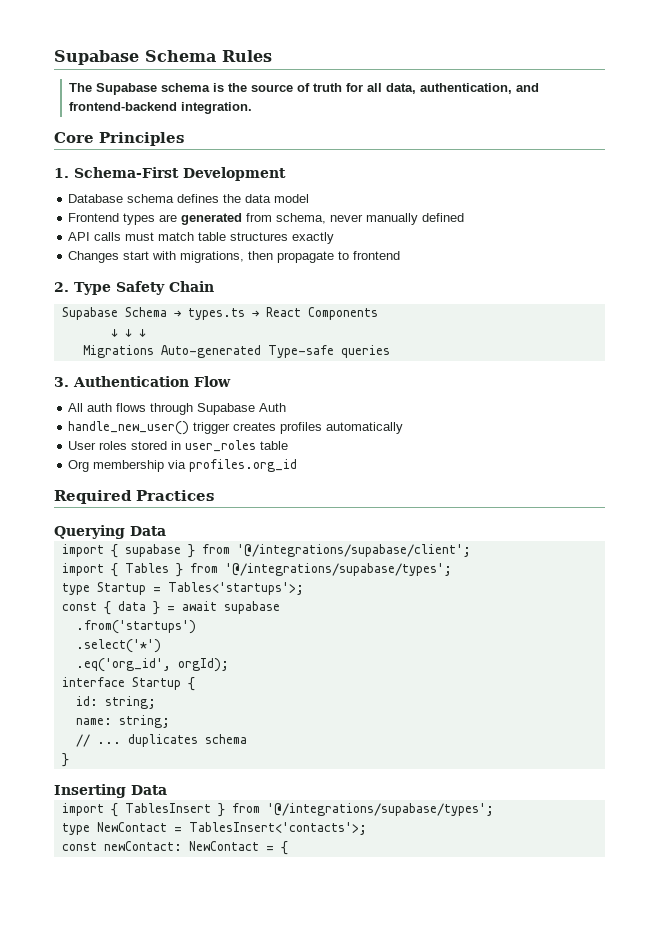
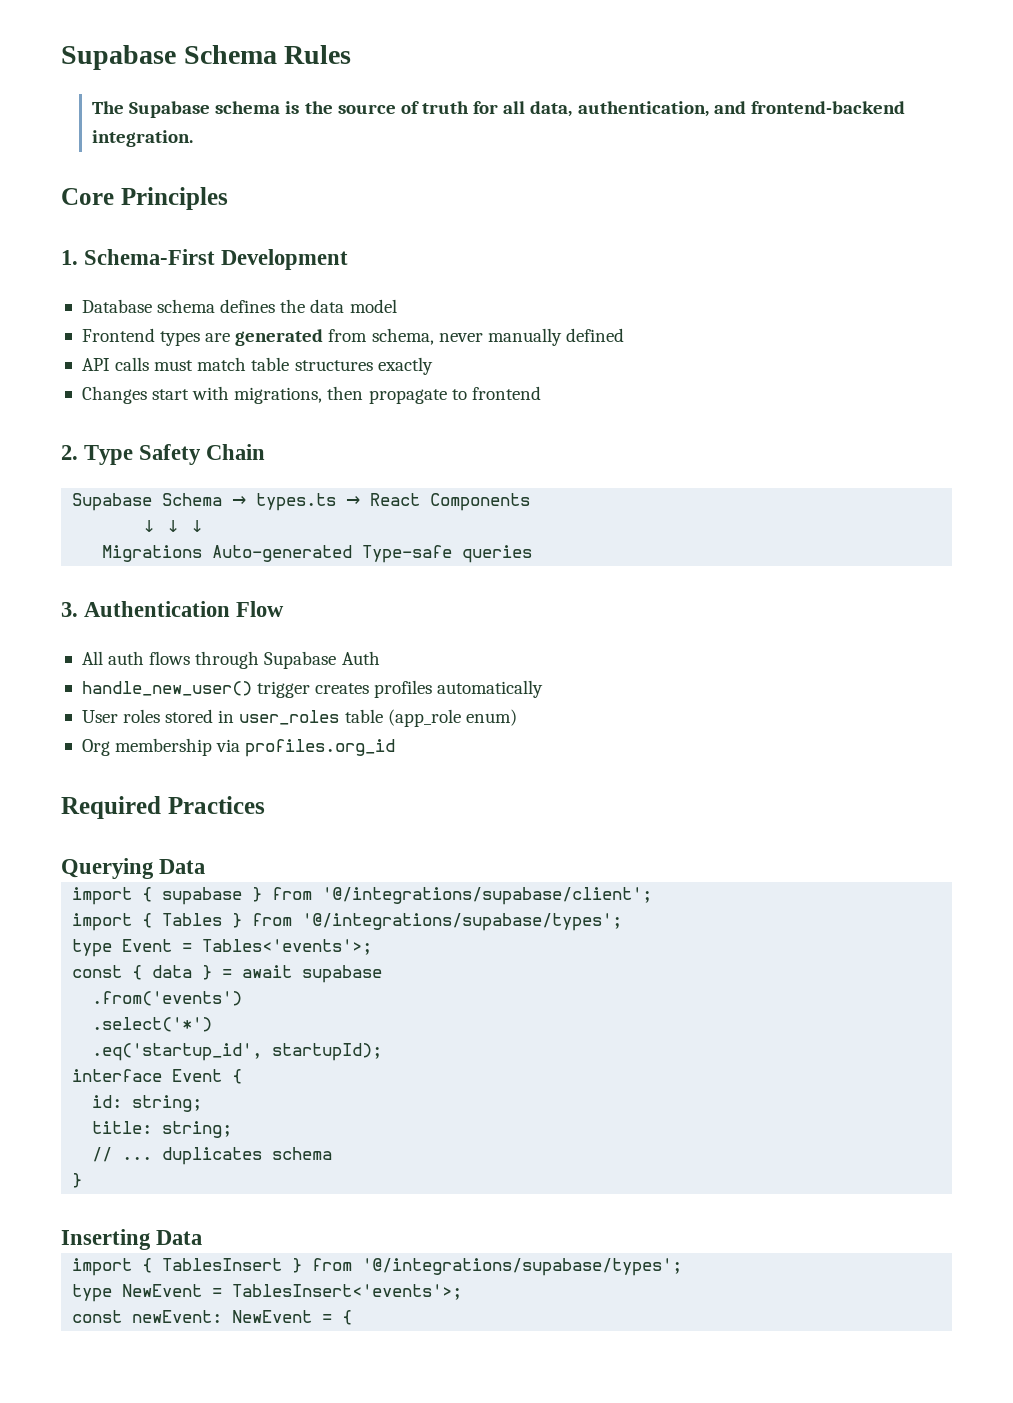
- User roles stored in user_roles table
+ User roles stored in user_roles table (app_role enum)
- type Startup = Tables<'startups'>;
+ type Event = Tables<'events'>;
- .from('startups')
+ .from('events')
- .eq('org_id', orgId);
+ .eq('startup_id', startupId);
- interface Startup {
+ interface Event {
- name: string;
+ title: string;
- type NewContact = TablesInsert<'contacts'>;
- const newContact: NewContact = {
+ type NewEvent = TablesInsert<'events'>;
+ const newEvent: NewEvent = {

